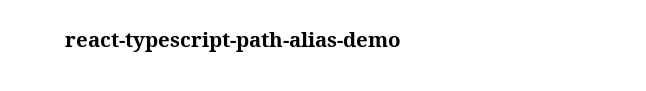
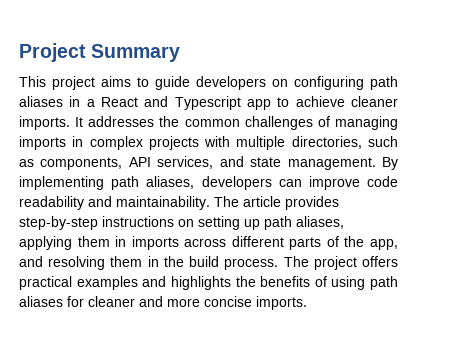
- react-typescript-path-alias-demo
+ Project Summary
+ This project aims to guide developers on configuring path aliases in a React and Typescript app to achieve cleaner imports. It addresses the common challenges of managing imports in complex projects with multiple directories, such as components, API services, and state management. By implementing path aliases, developers can improve code readability and maintainability. The article provides step-by-step instructions on setting up path aliases, applying them in imports across different parts of the app, and resolving them in the build process. The project offers practical examples and highlights the benefits of using path aliases for cleaner and more concise imports.

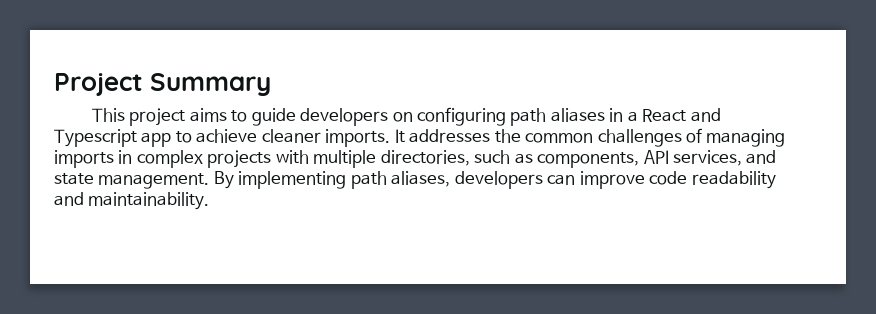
- The article provides step-by-step instructions on setting up path aliases, applying them in imports across different parts of the app, and resolving them in the build process. The project offers practical examples and highlights the benefits of using path aliases for cleaner and more concise imports.

